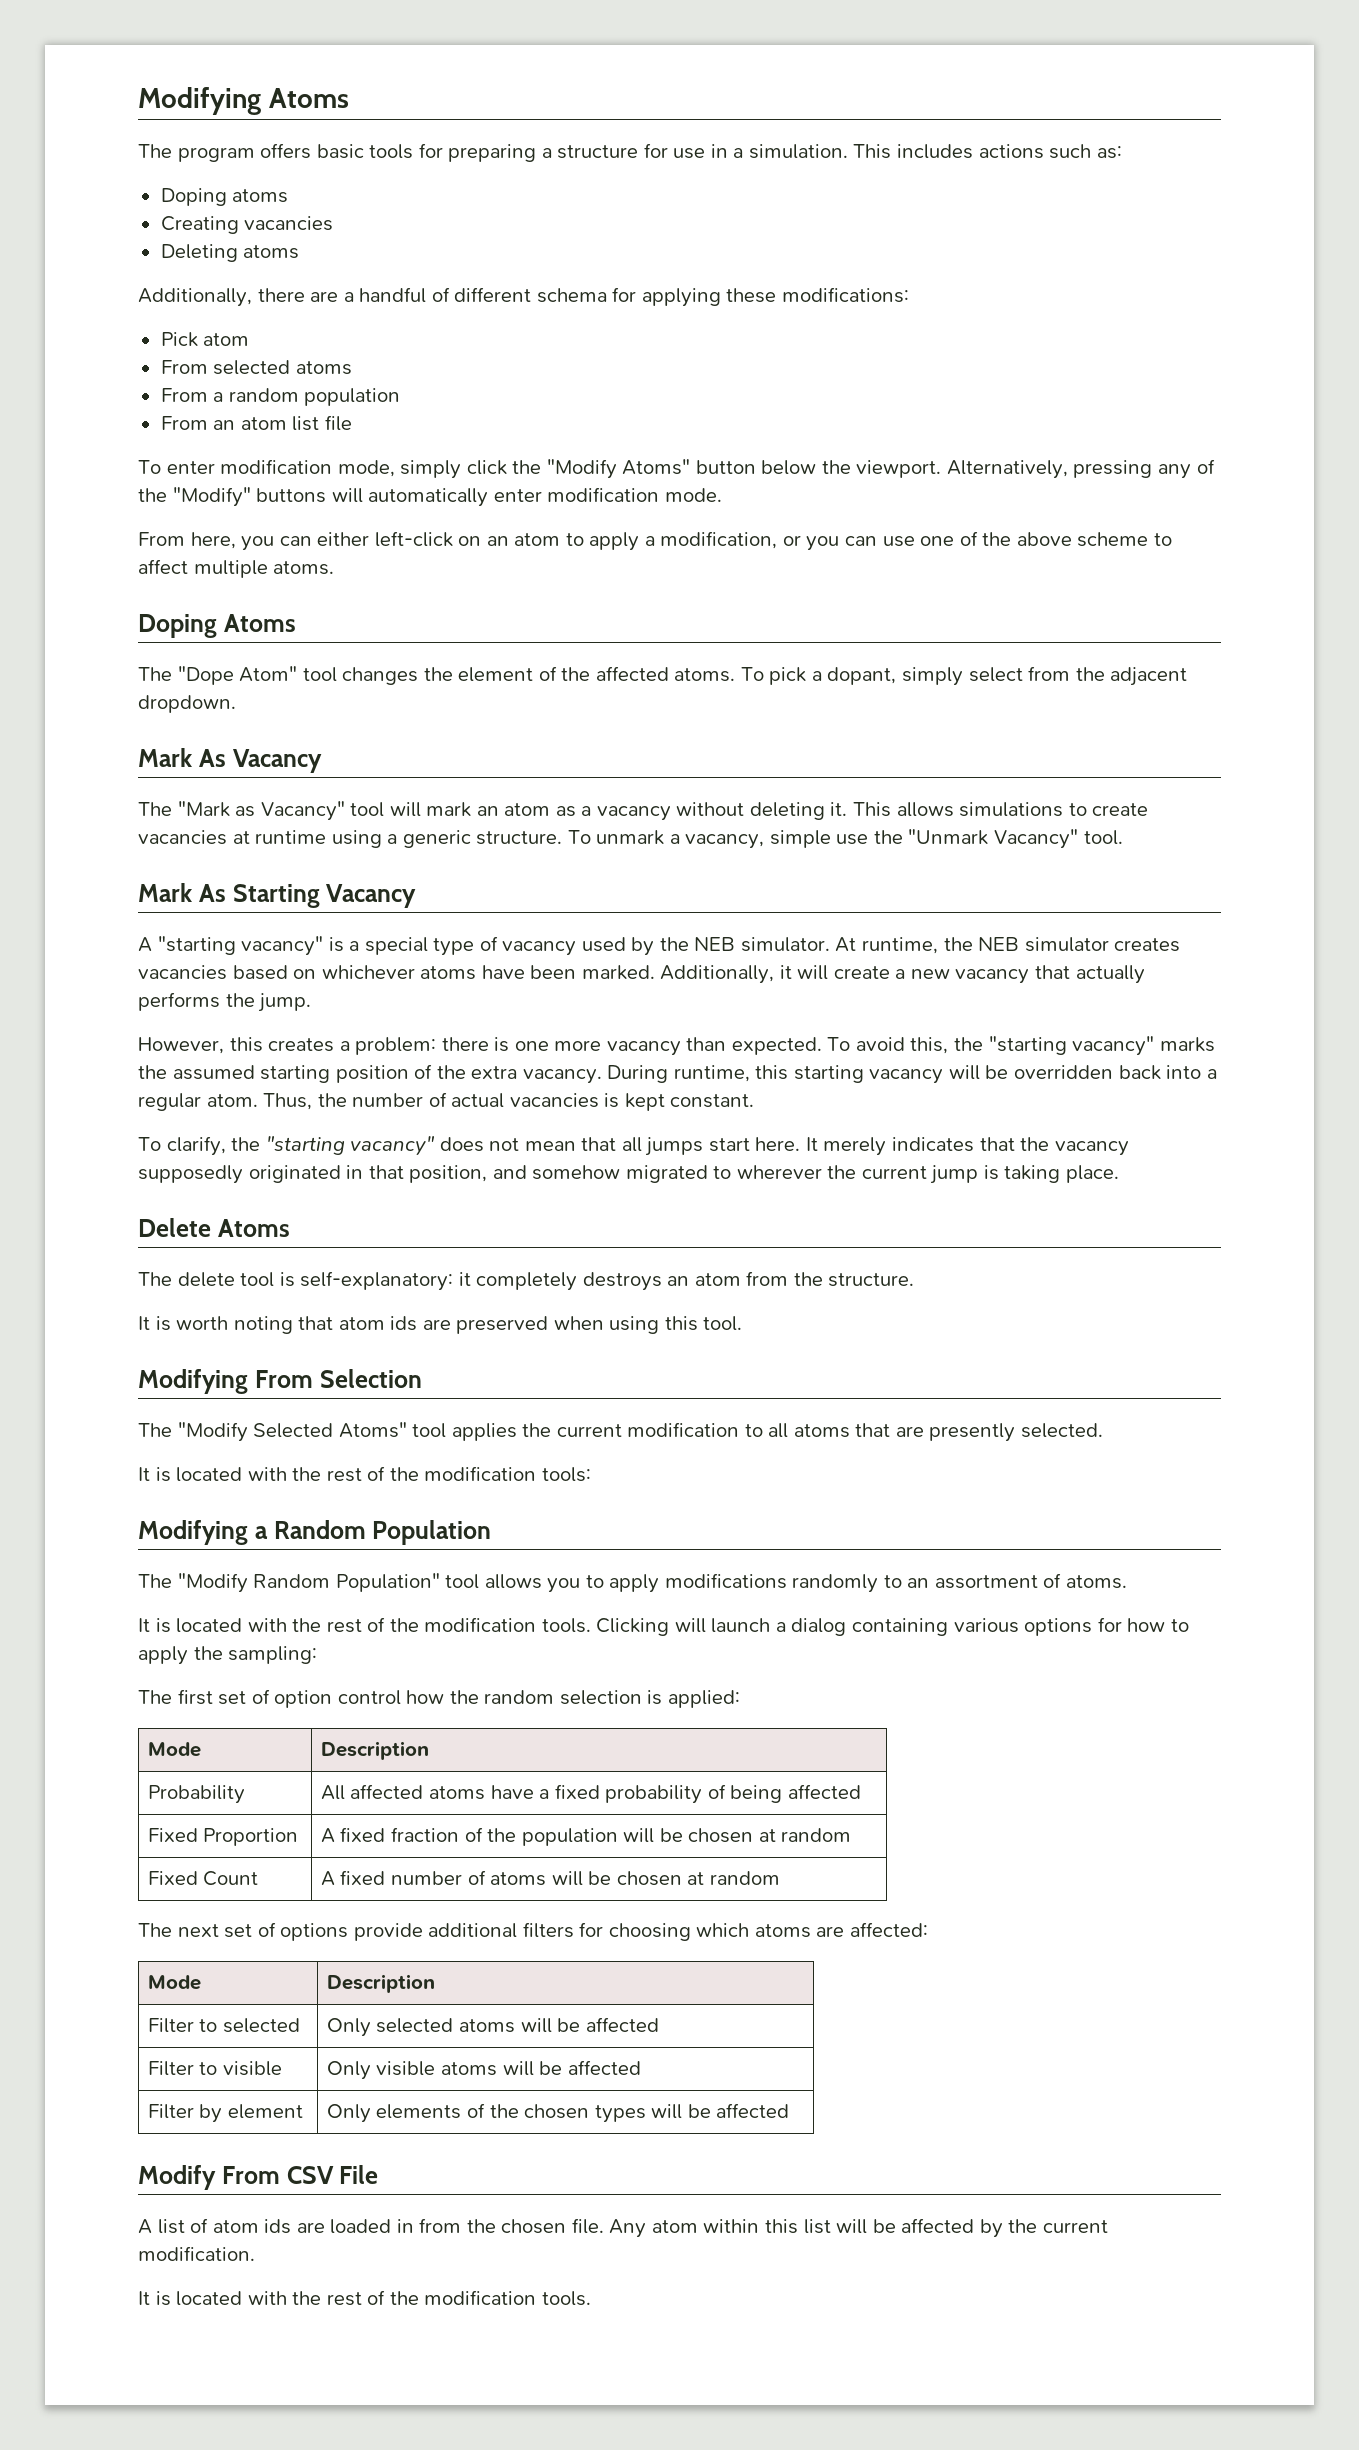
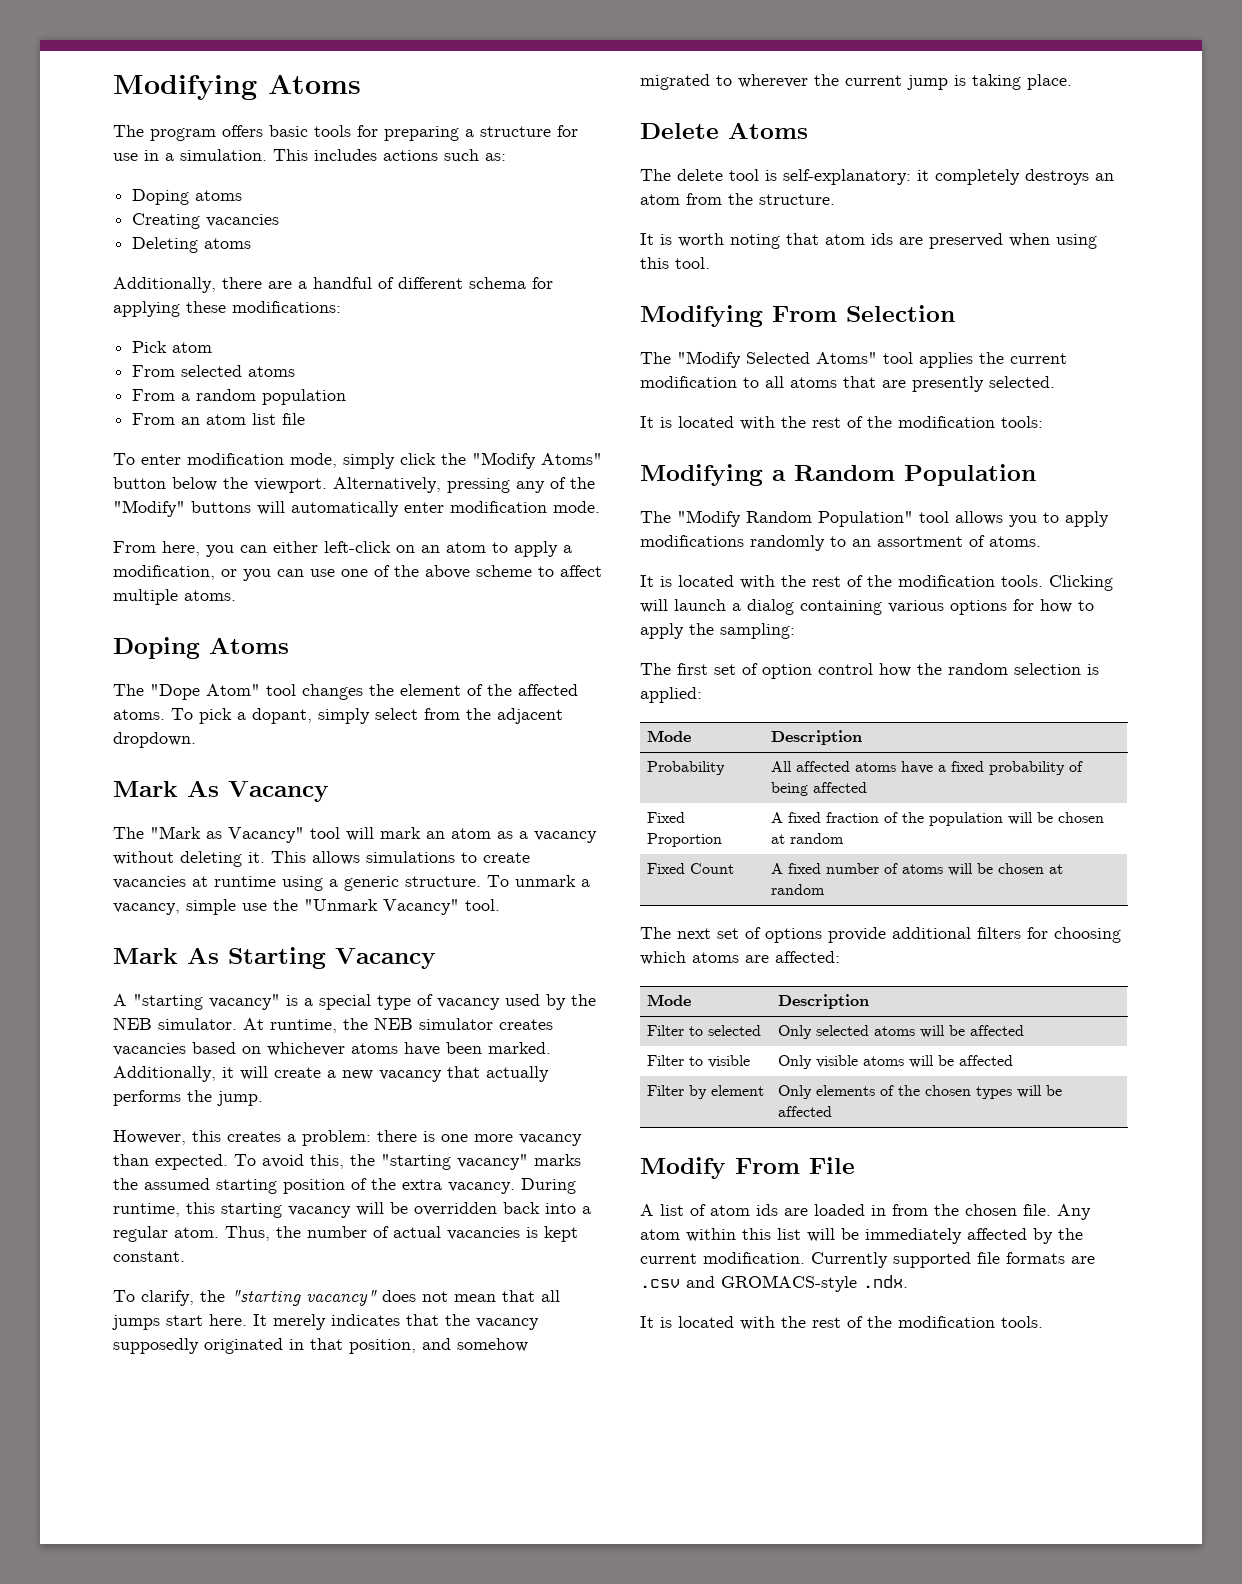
- Modify From CSV File
+ Modify From File
- Any atom within this list will be affected by the current modification.
+ Any atom within this list will be immediately affected by the current modification. Currently supported file formats are .csv and GROMACS-style .ndx.

